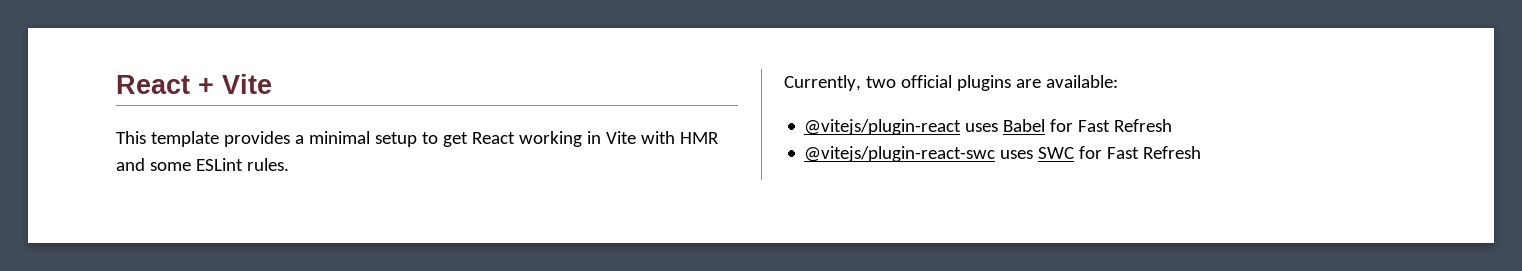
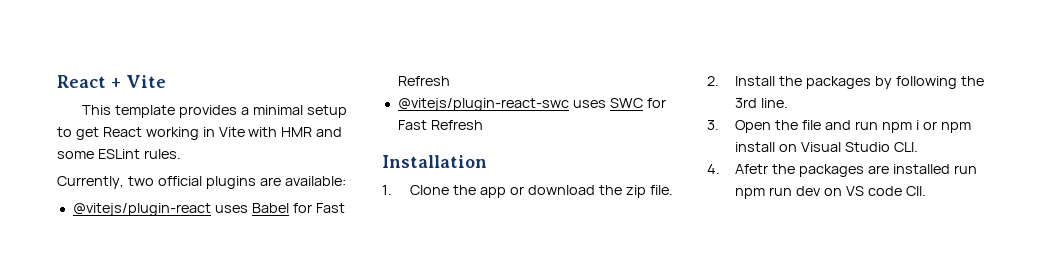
+ Installation
+ 1. Clone the app or download the zip file.
+ 2. Install the packages by following the 3rd line.
+ 3. Open the file and run npm i or npm install on Visual Studio CLI.
+ 4. Afetr the packages are installed run npm run dev on VS code ClI.

